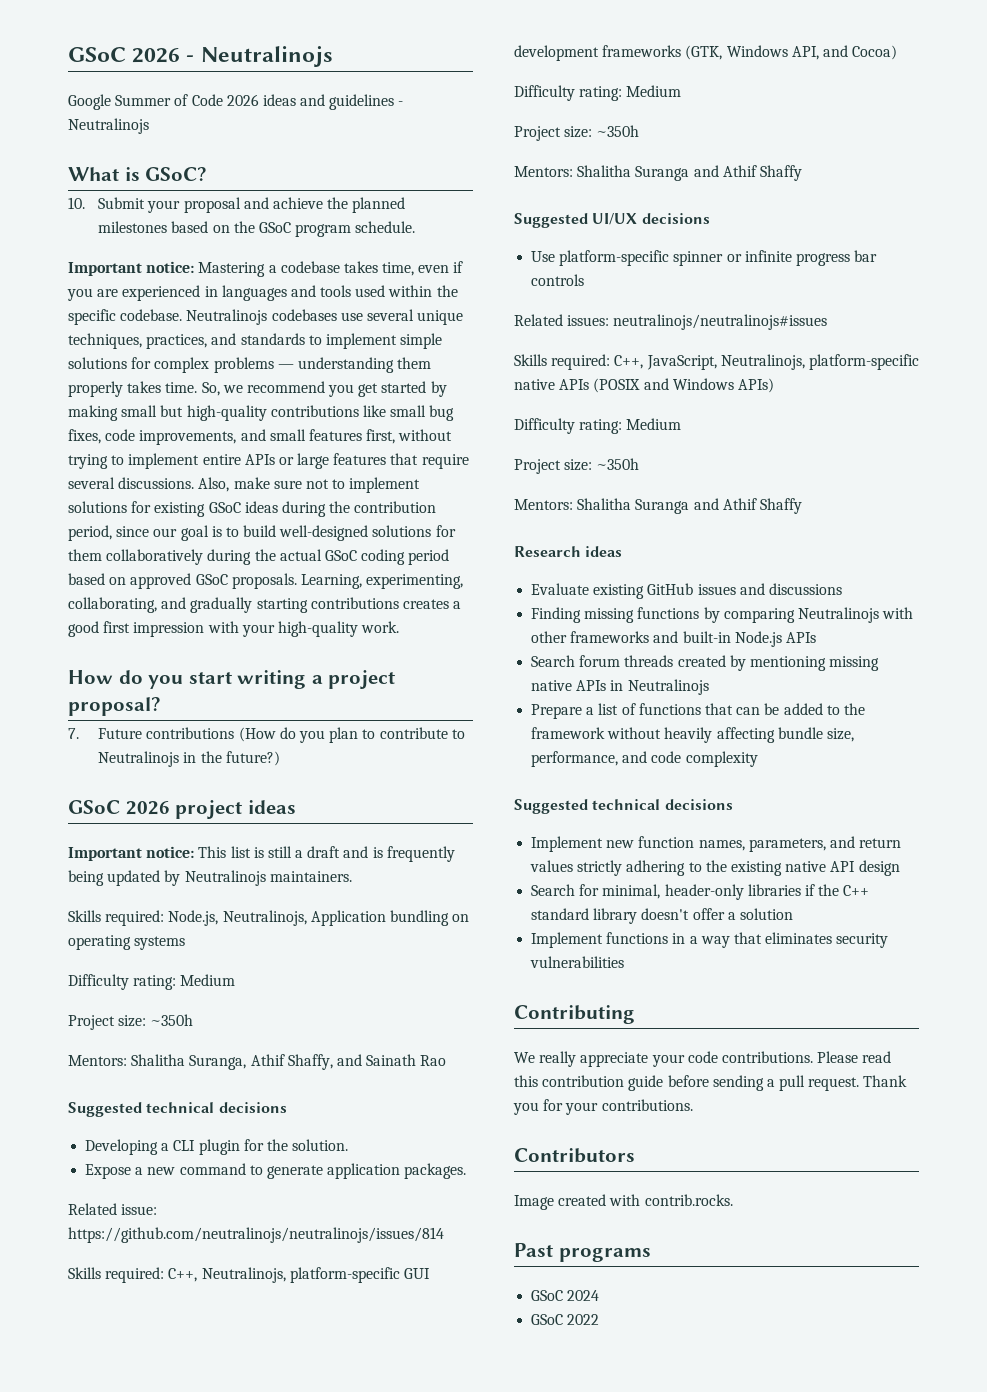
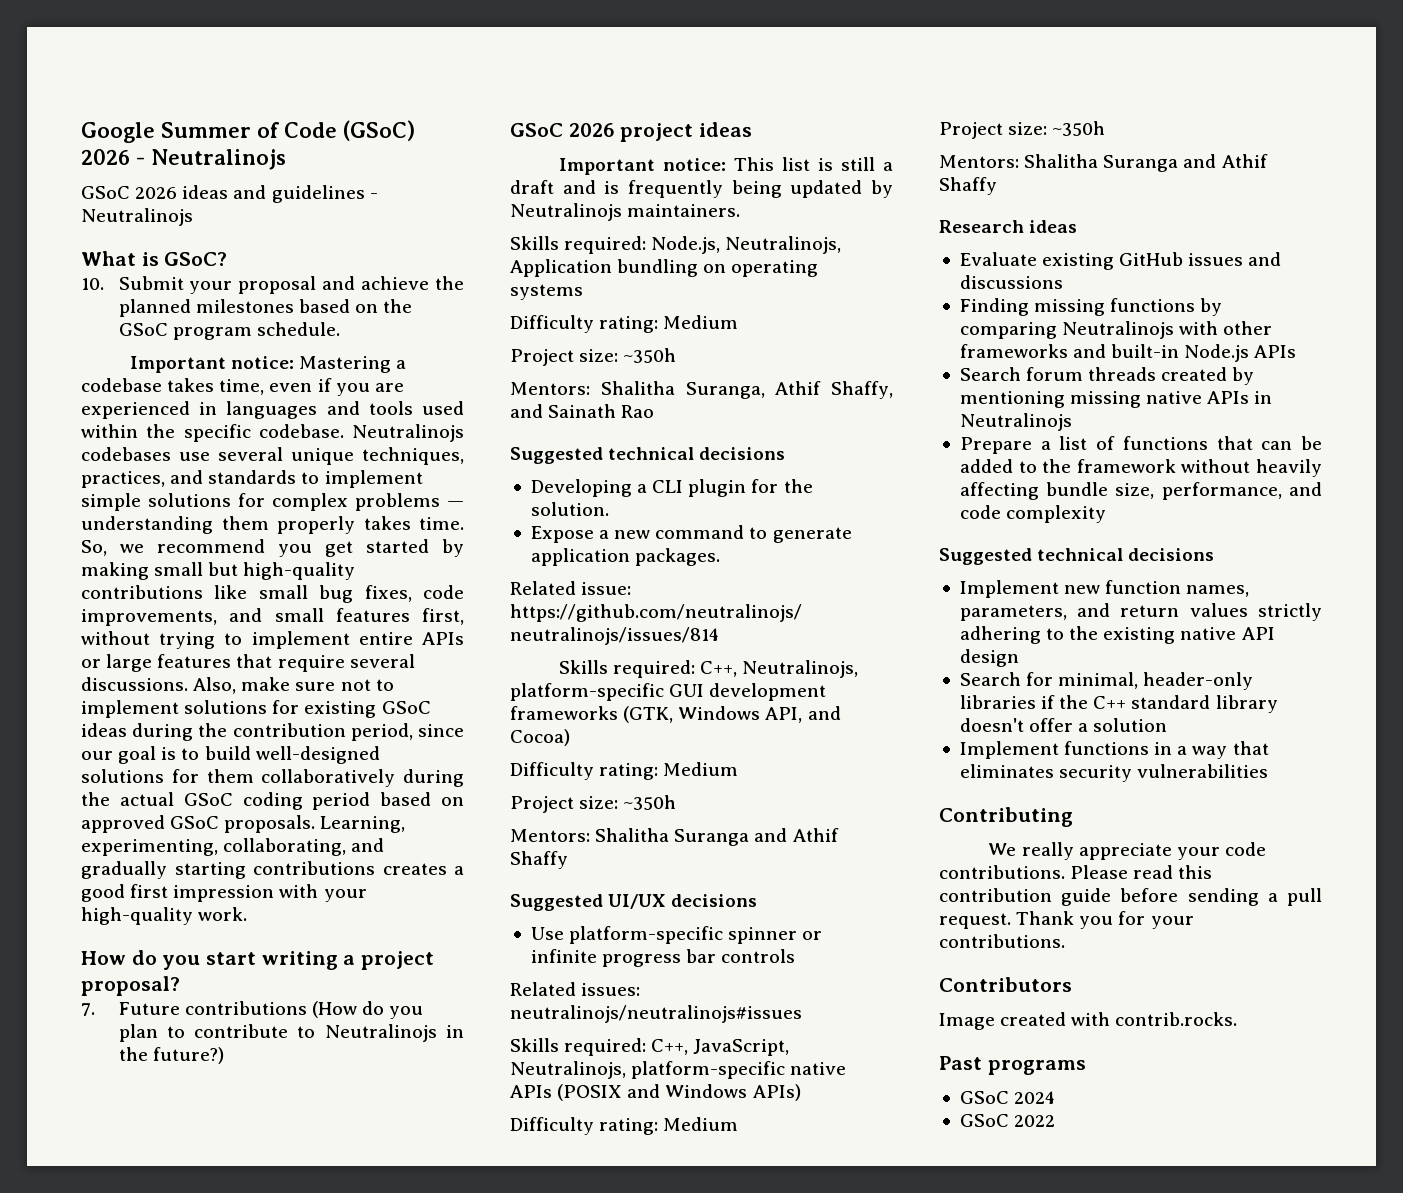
- GSoC 2026 - Neutralinojs
+ Google Summer of Code (GSoC) 2026 - Neutralinojs
- Google Summer of Code 2026 ideas and guidelines - Neutralinojs
+ GSoC 2026 ideas and guidelines - Neutralinojs

